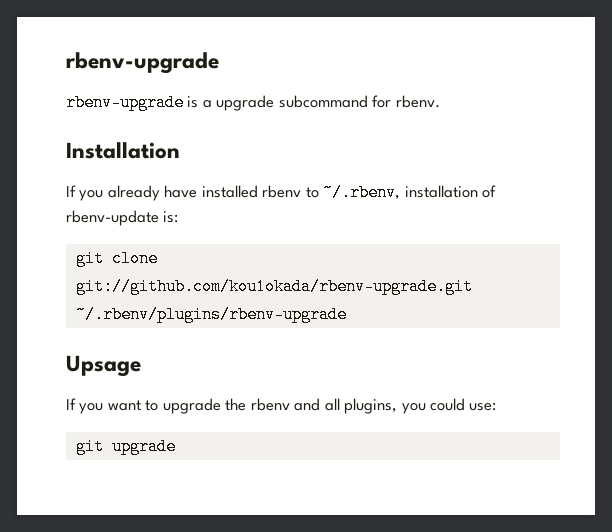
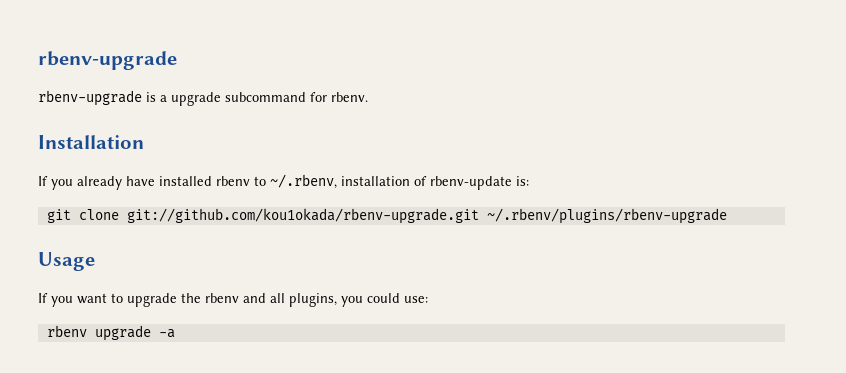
- Upsage
+ Usage
- git upgrade
+ rbenv upgrade -a

